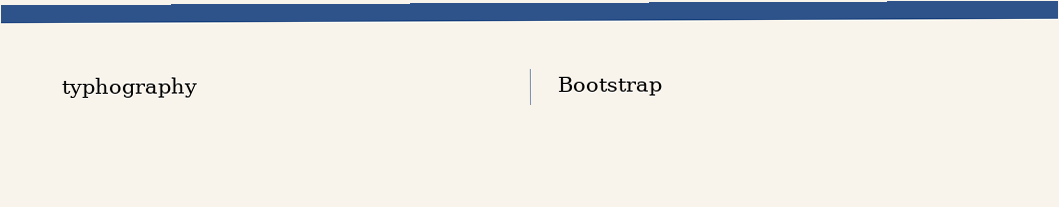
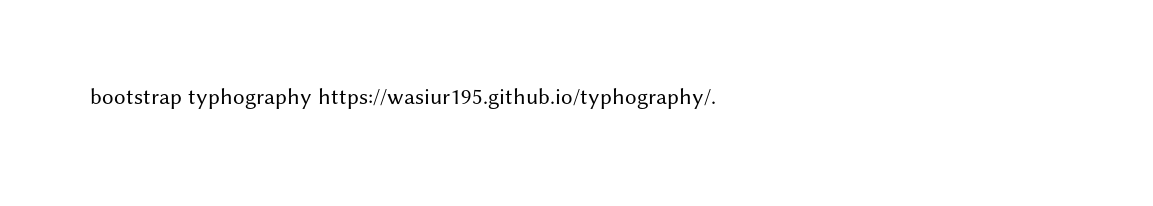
- typhography
- Bootstrap
+ bootstrap typhography https://wasiur195.github.io/typhography/.

